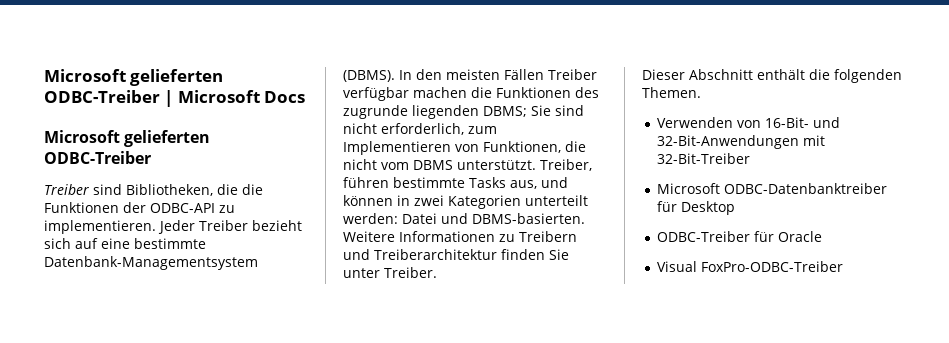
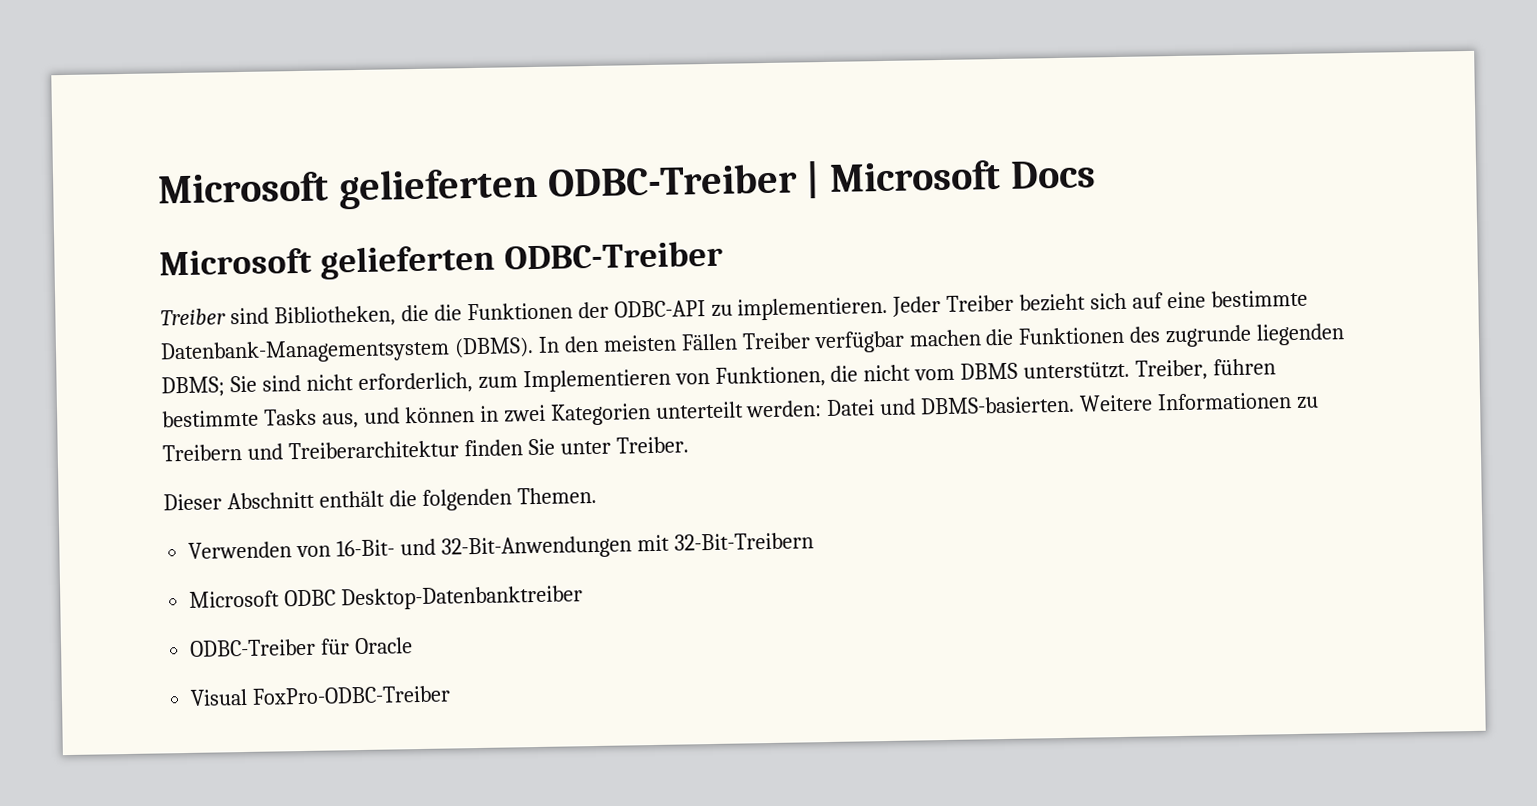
- Verwenden von 16-Bit- und 32-Bit-Anwendungen mit 32-Bit-Treiber
- Microsoft ODBC-Datenbanktreiber für Desktop
+ Verwenden von 16-Bit- und 32-Bit-Anwendungen mit 32-Bit-Treibern
+ Microsoft ODBC Desktop-Datenbanktreiber

